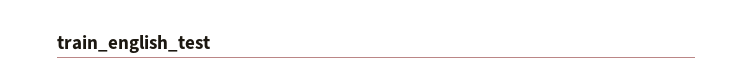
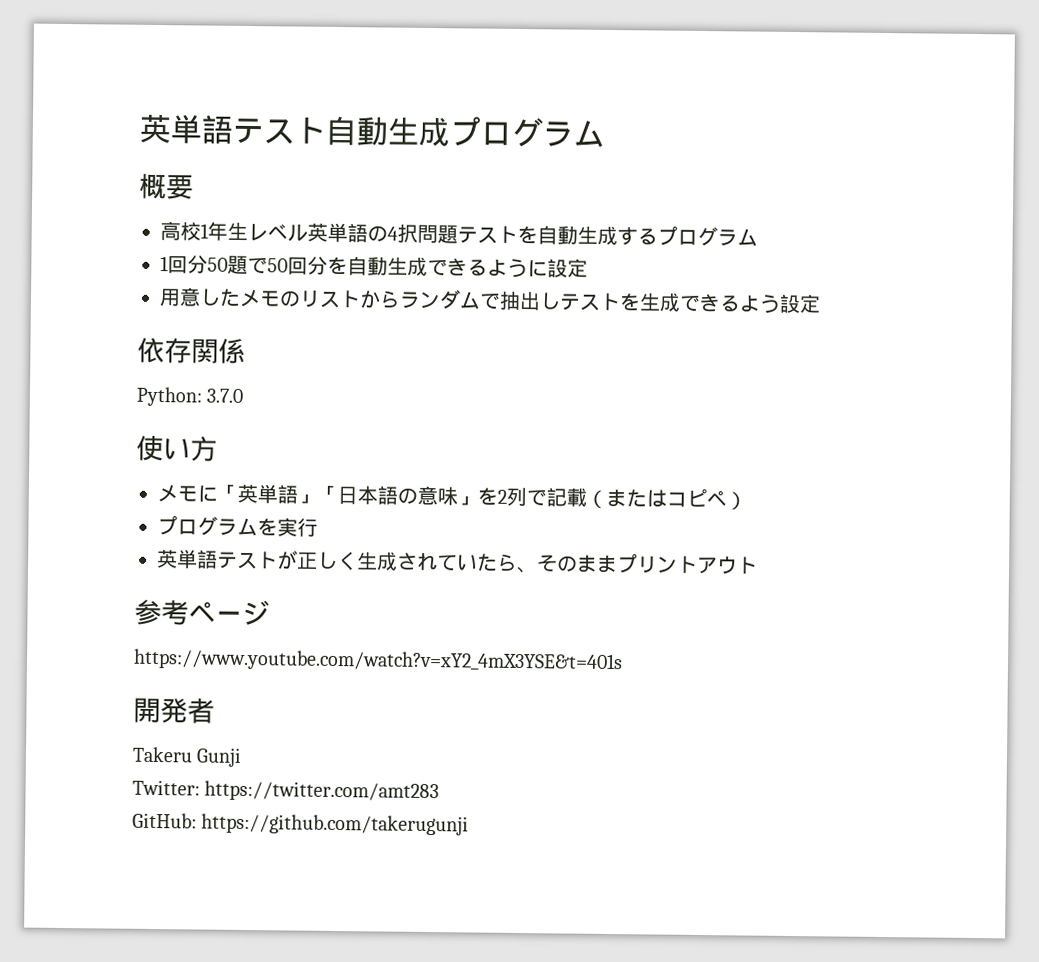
- train_english_test
+ 英単語テスト自動生成プログラム
+ 概要
+ 高校1年生レベル英単語の4択問題テストを自動生成するプログラム
+ 1回分50題で50回分を自動生成できるように設定
+ 用意したメモのリストからランダムで抽出しテストを生成できるよう設定
+ 依存関係
+ Python: 3.7.0
+ 使い方
+ メモに「英単語」「日本語の意味」を2列で記載（またはコピペ）
+ プログラムを実行
+ 英単語テストが正しく生成されていたら、そのままプリントアウト
+ 参考ページ
+ https://www.youtube.com/watch?v=xY2_4mX3YSE&t=401s
+ 開発者
+ Takeru Gunji
+ Twitter: https://twitter.com/amt283
+ GitHub: https://github.com/takerugunji

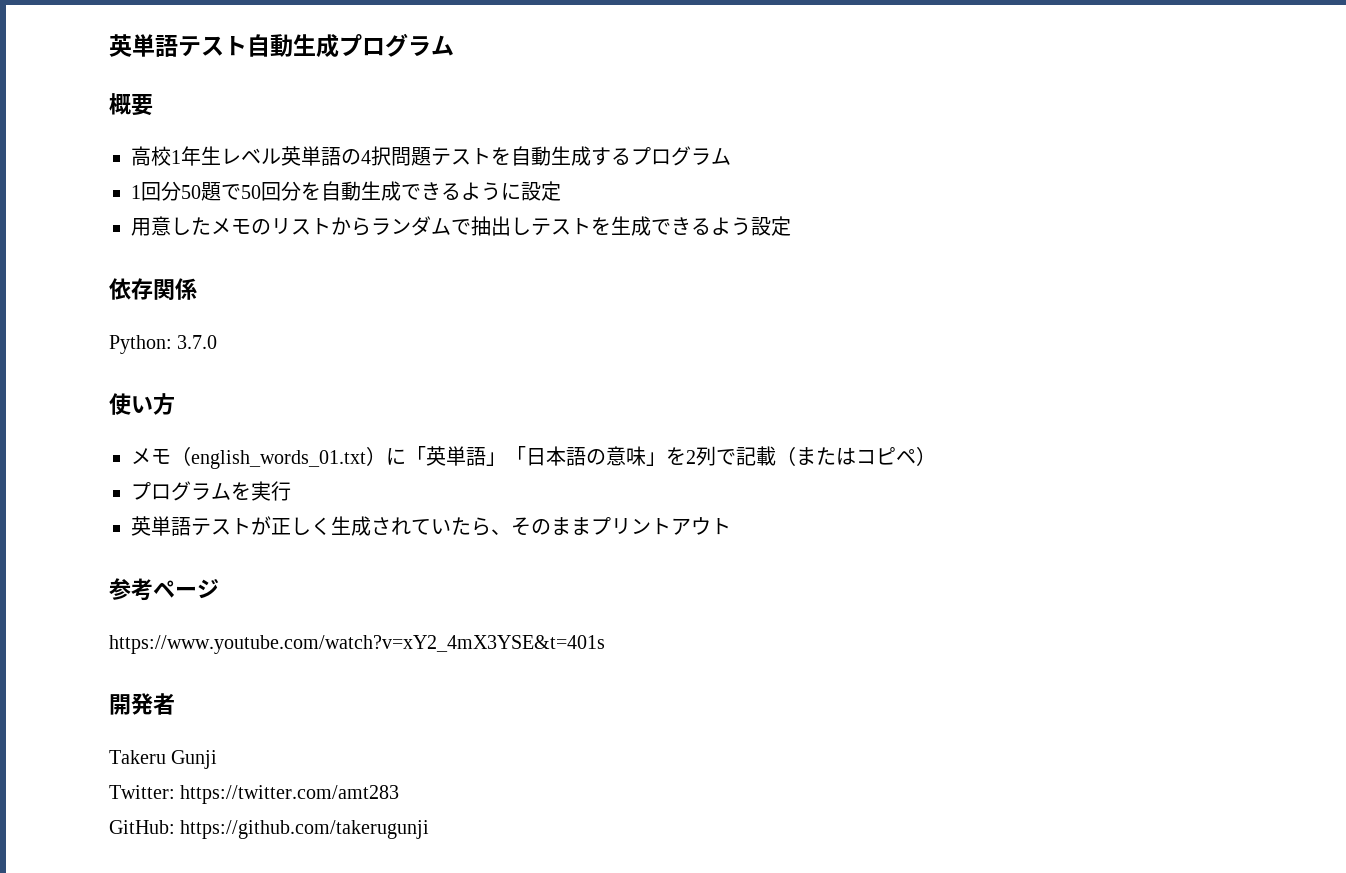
- メモに「英単語」「日本語の意味」を2列で記載（またはコピペ）
+ メモ（english_words_01.txt）に「英単語」「日本語の意味」を2列で記載（またはコピペ）

